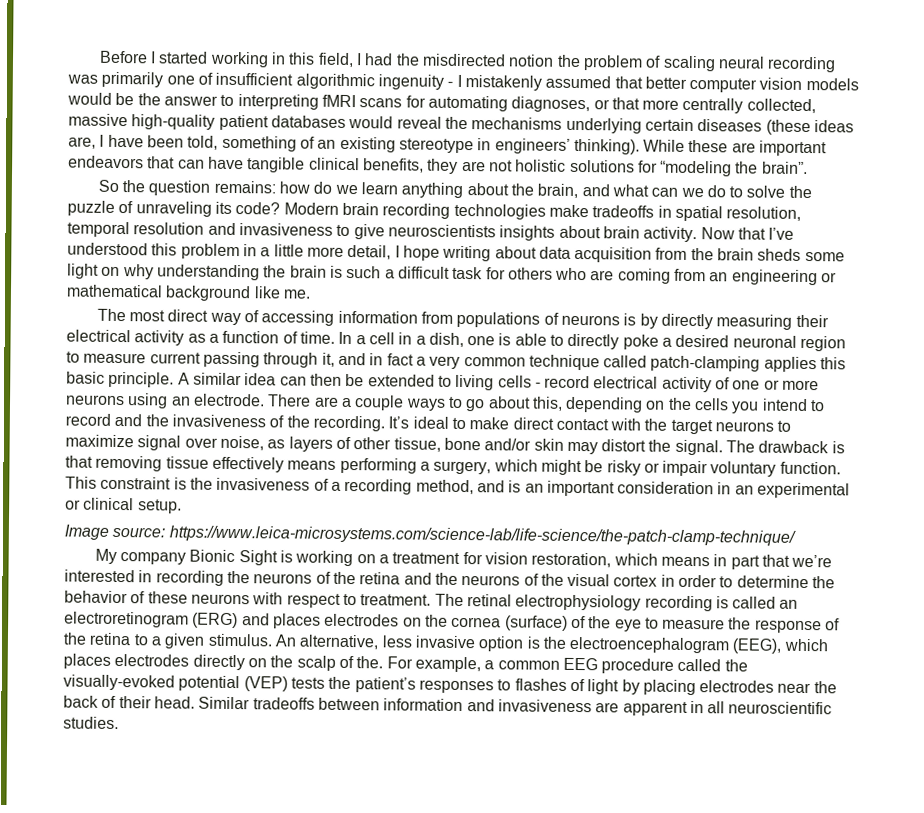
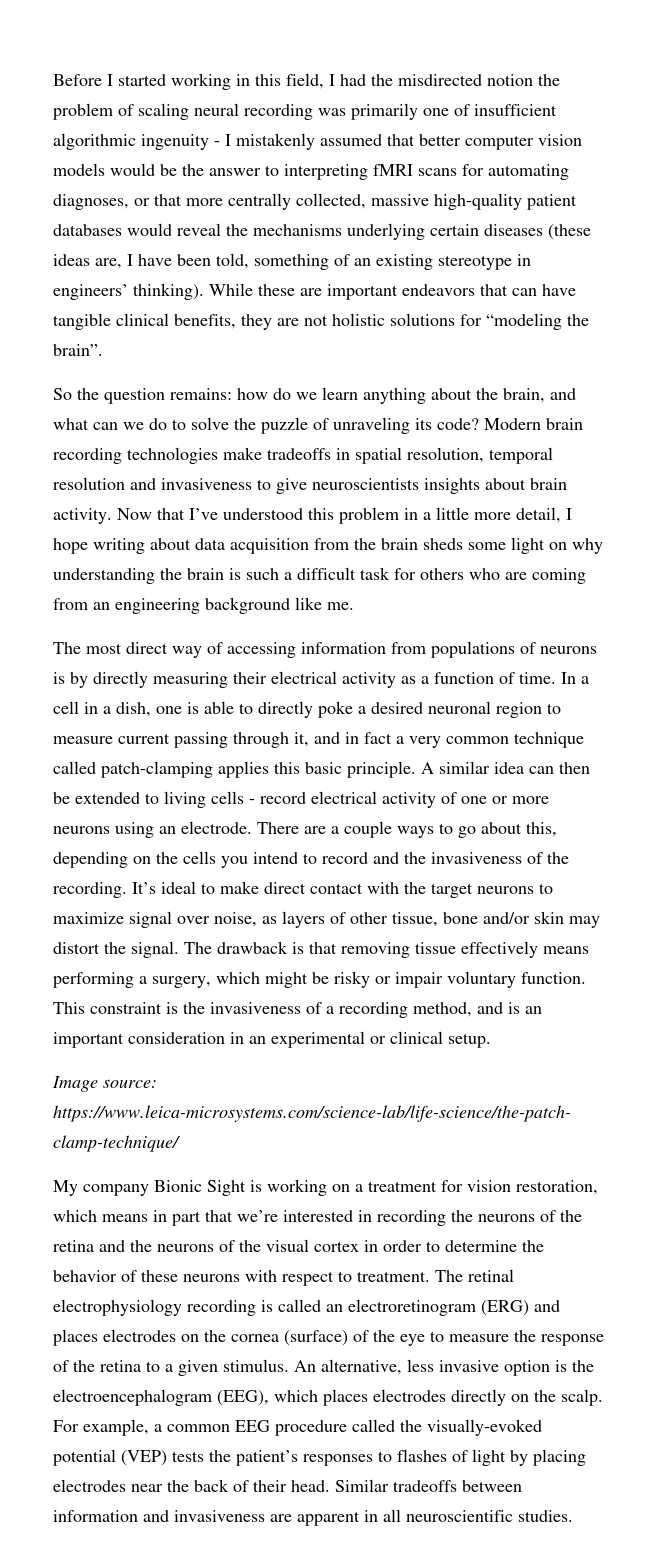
- Now that I’ve understood this problem in a little more detail, I hope writing about data acquisition from the brain sheds some light on why understanding the brain is such a difficult task for others who are coming from an engineering or mathematical background like me.
+ Now that I’ve understood this problem in a little more detail, I hope writing about data acquisition from the brain sheds some light on why understanding the brain is such a difficult task for others who are coming from an engineering background like me.
- An alternative, less invasive option is the electroencephalogram (EEG), which places electrodes directly on the scalp of the.
+ An alternative, less invasive option is the electroencephalogram (EEG), which places electrodes directly on the scalp.

